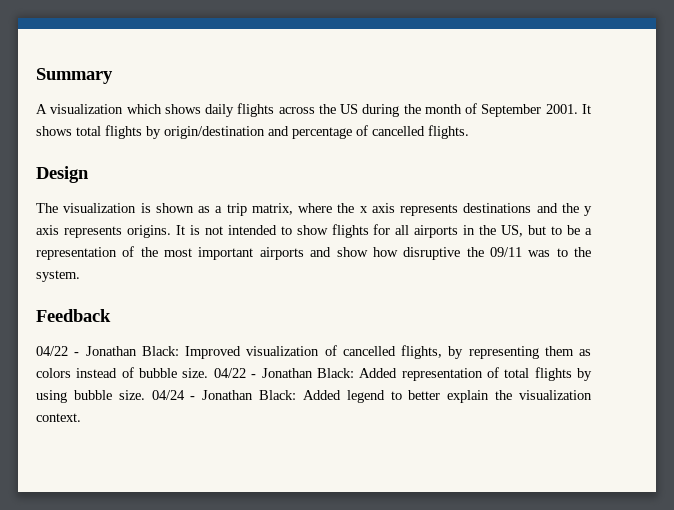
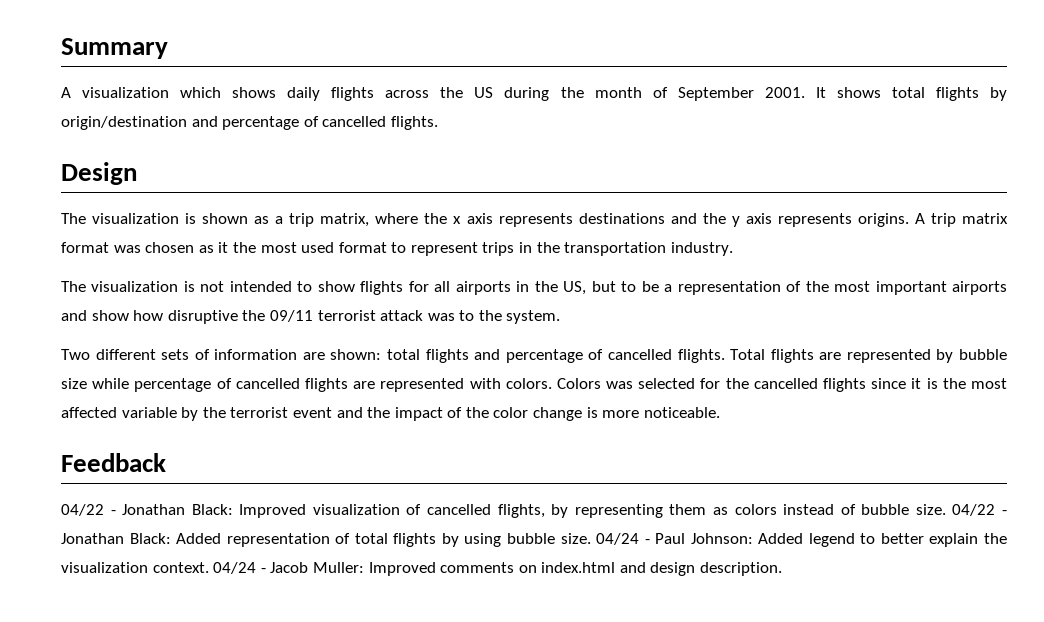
- It is not intended to show flights for all airports in the US, but to be a representation of the most important airports and show how disruptive the 09/11 was to the system.
+ A trip matrix format was chosen as it the most used format to represent trips in the transportation industry.
+ The visualization is not intended to show flights for all airports in the US, but to be a representation of the most important airports and show how disruptive the 09/11 terrorist attack was to the system.
+ Two different sets of information are shown: total flights and percentage of cancelled flights. Total flights are represented by bubble size while percentage of cancelled flights are represented with colors. Colors was selected for the cancelled flights since it is the most affected variable by the terrorist event and the impact of the color change is more noticeable.
- 04/24 - Jonathan Black: Added legend to better explain the visualization context.
+ 04/24 - Paul Johnson: Added legend to better explain the visualization context.
+ 04/24 - Jacob Muller: Improved comments on index.html and design description.

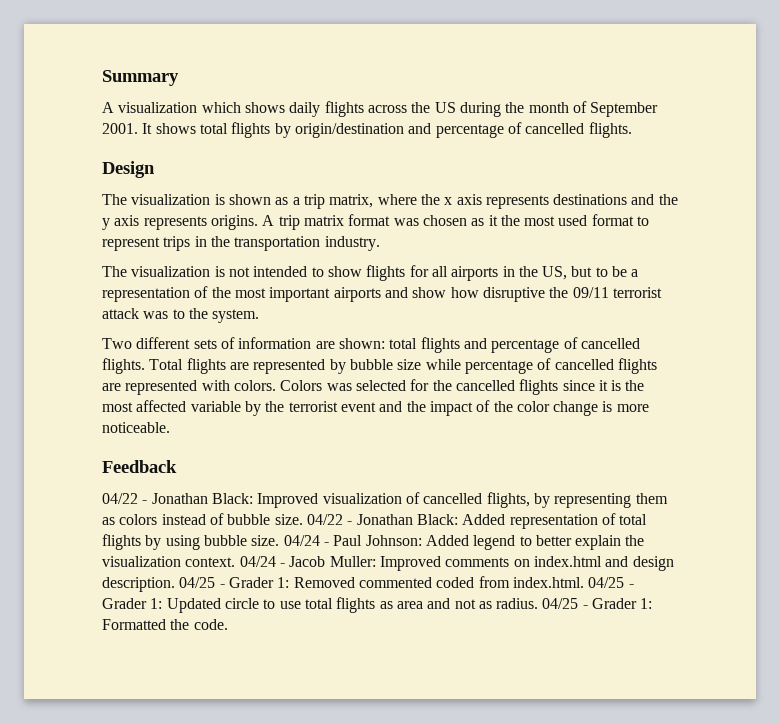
+ 04/25 - Grader 1: Removed commented coded from index.html. 04/25 - Grader 1: Updated circle to use total flights as area and not as radius. 04/25 - Grader 1: Formatted the code.

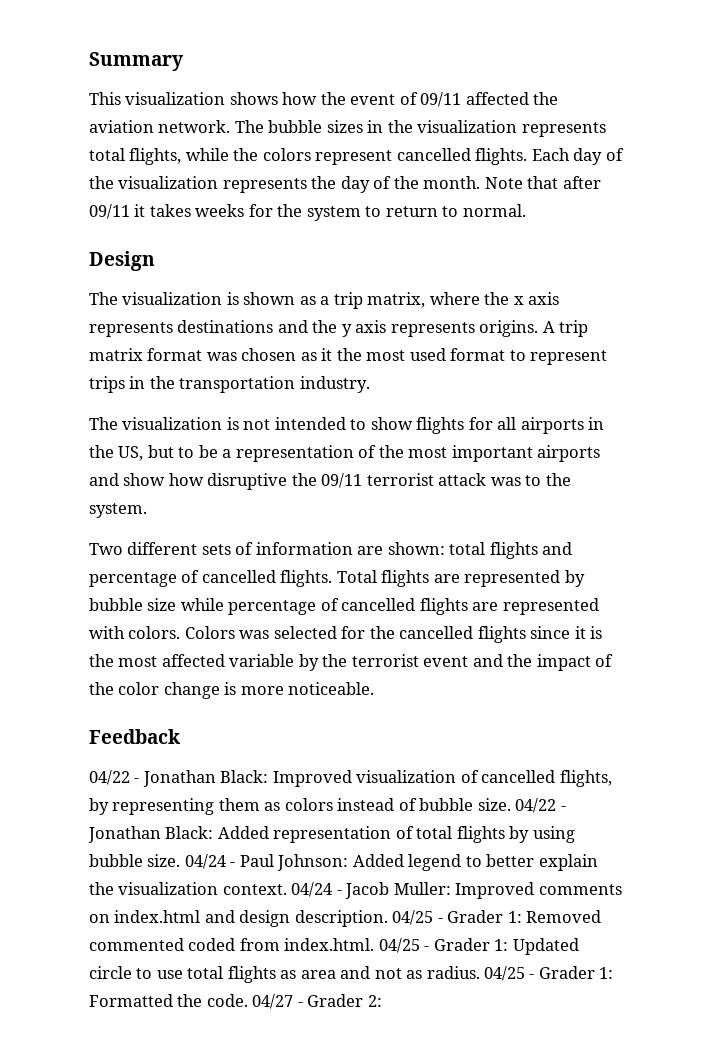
- A visualization which shows daily flights across the US during the month of September 2001. It shows total flights by origin/destination and percentage of cancelled flights.
+ This visualization shows how the event of 09/11 affected the aviation network. The bubble sizes in the visualization represents total flights, while the colors represent cancelled flights. Each day of the visualization represents the day of the month. Note that after 09/11 it takes weeks for the system to return to normal.
+ 04/27 - Grader 2:

